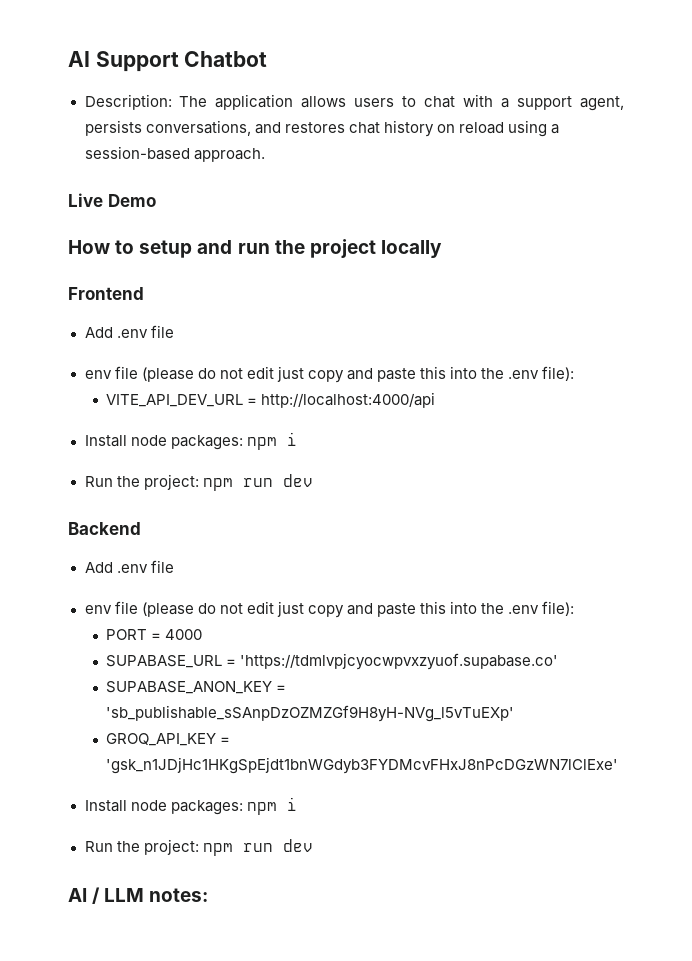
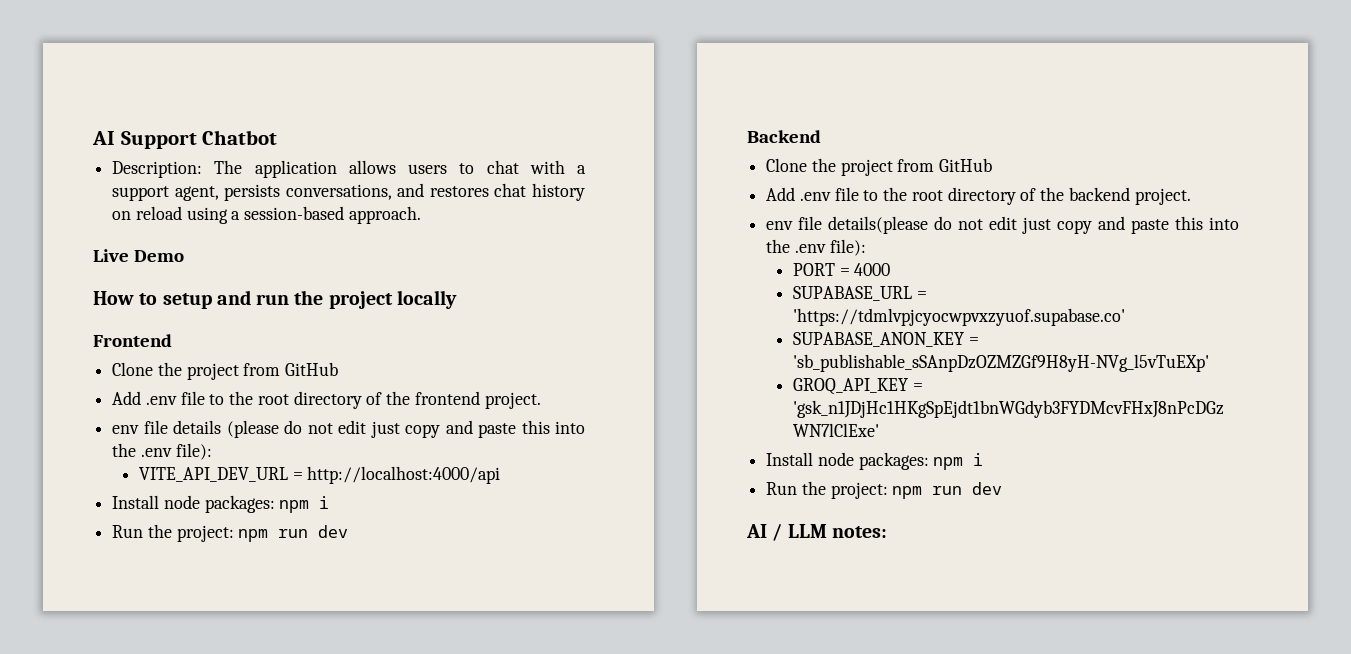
  Frontend
- Add .env file
- env file (please do not edit just copy and paste this into the .env file):
+ Clone the project from GitHub
+ Add .env file to the root directory of the frontend project.
+ env file details (please do not edit just copy and paste this into the .env file):
  Backend
- Add .env file
- env file (please do not edit just copy and paste this into the .env file):
+ Clone the project from GitHub
+ Add .env file to the root directory of the backend project.
+ env file details(please do not edit just copy and paste this into the .env file):

